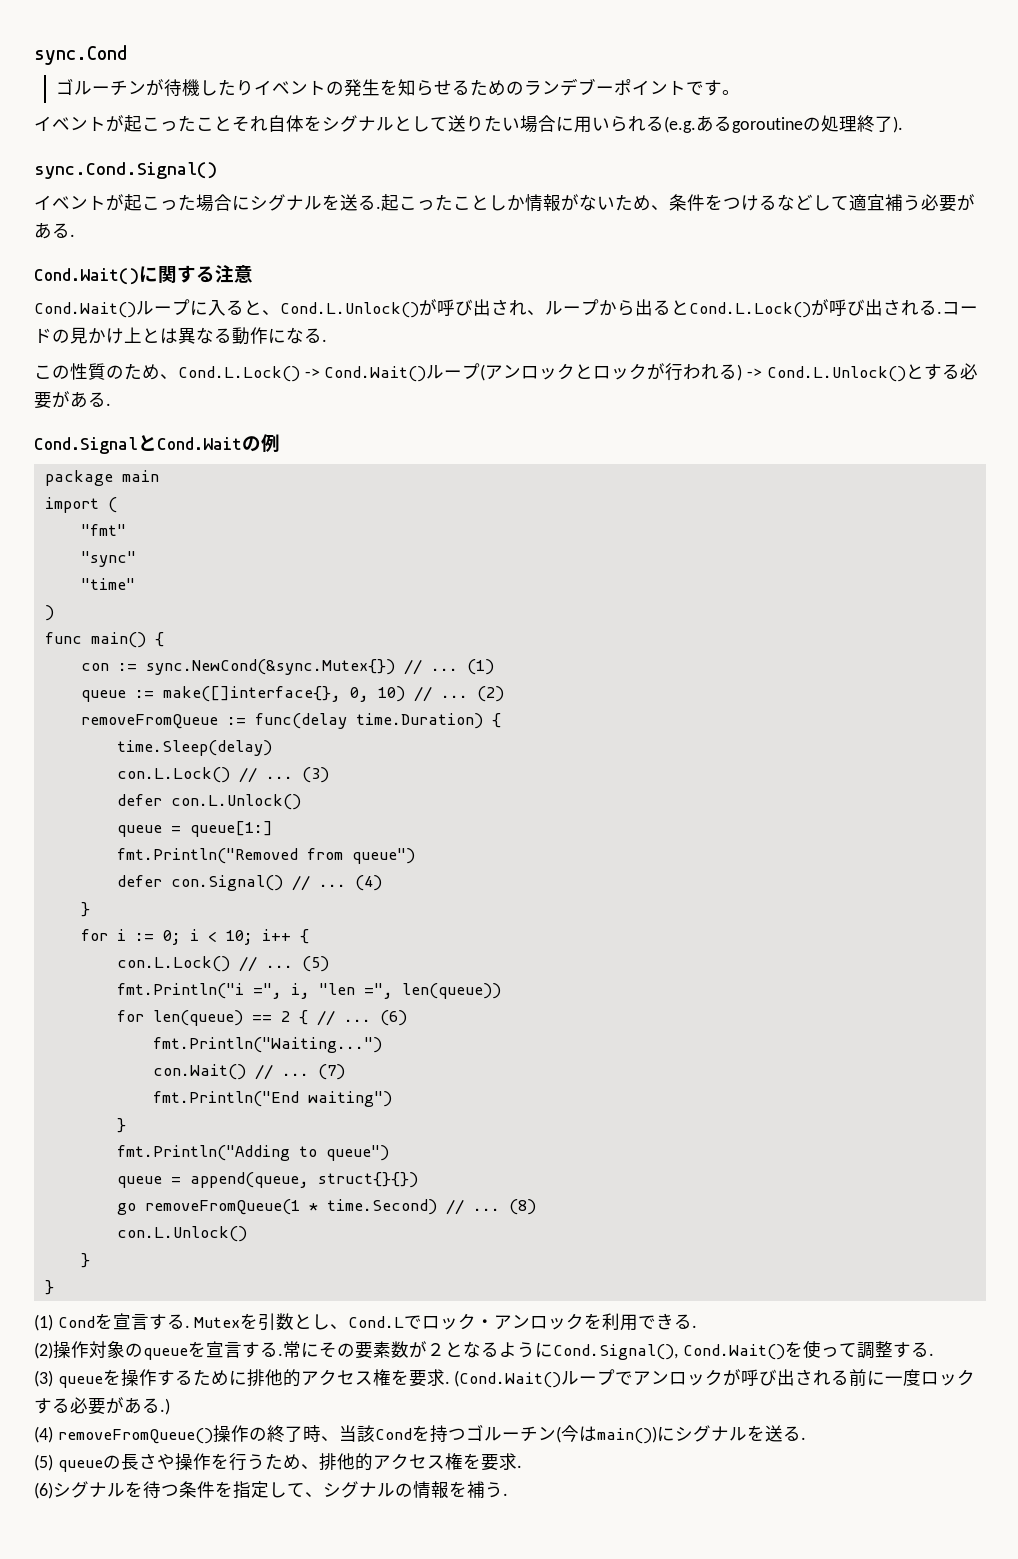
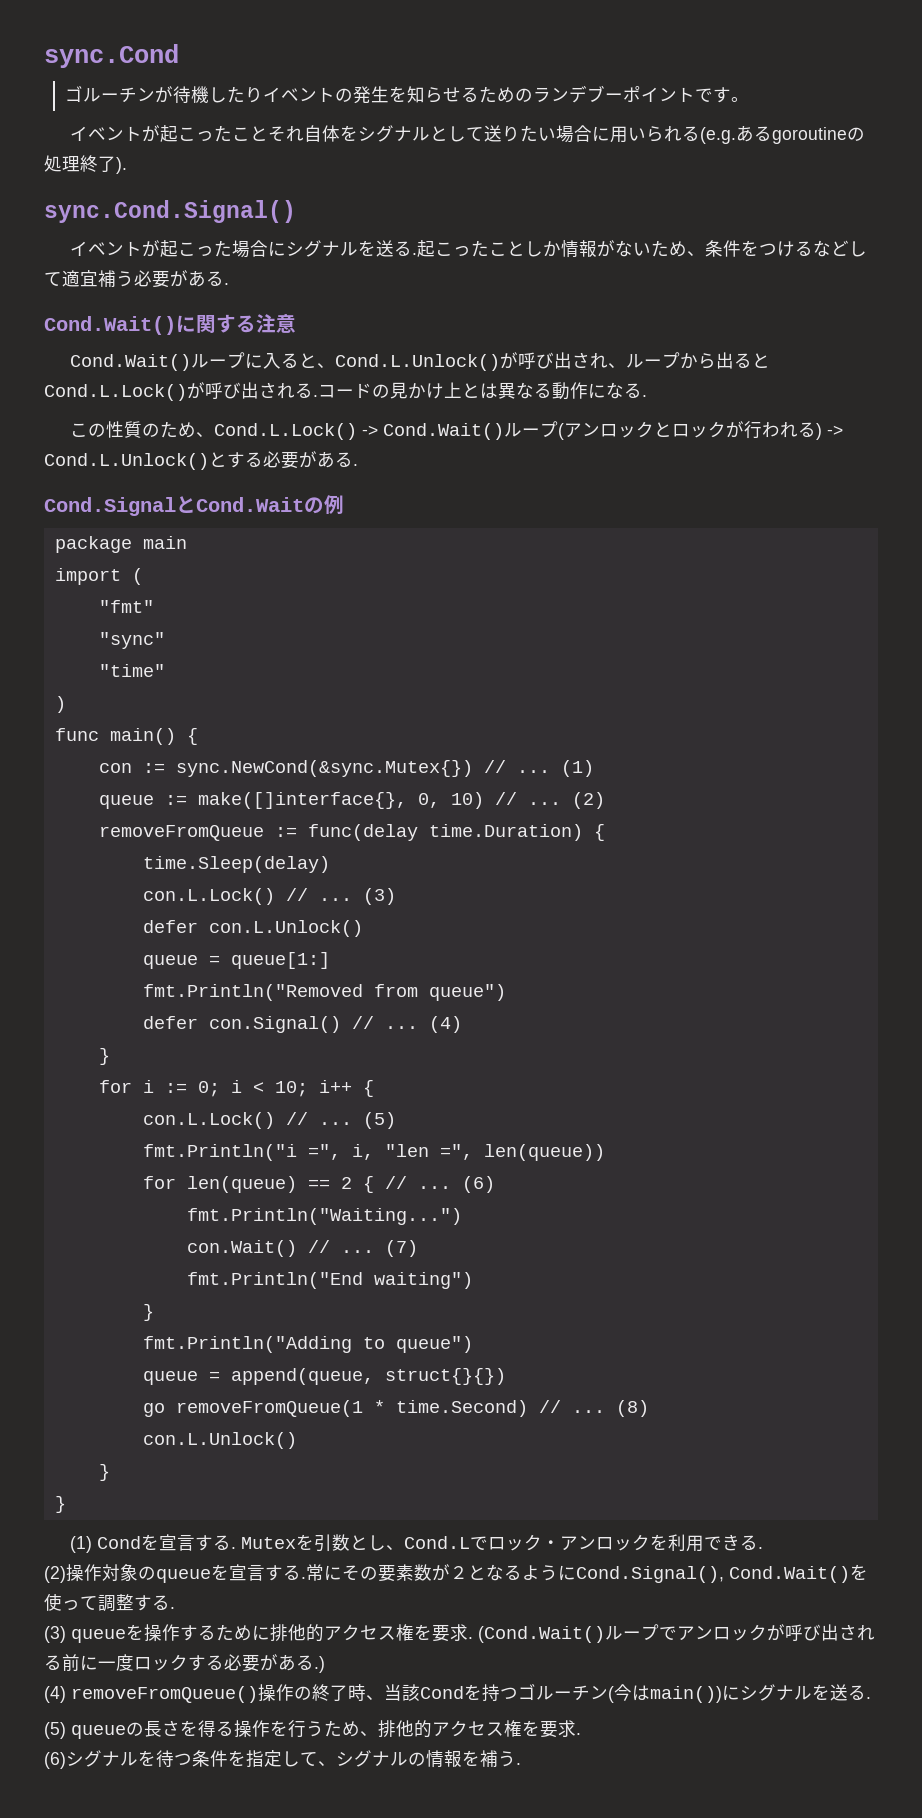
- (5) queueの長さや操作を行うため、排他的アクセス権を要求.
+ (5) queueの長さを得る操作を行うため、排他的アクセス権を要求.

